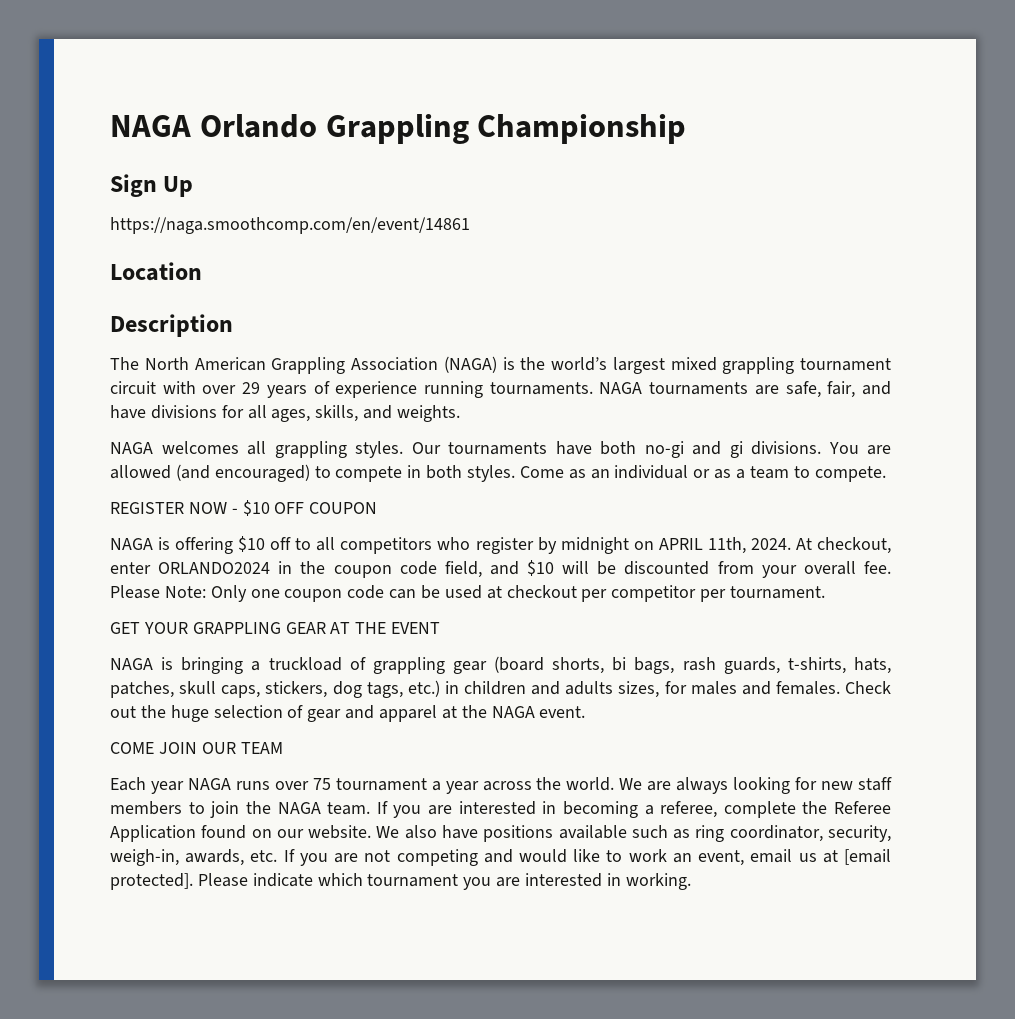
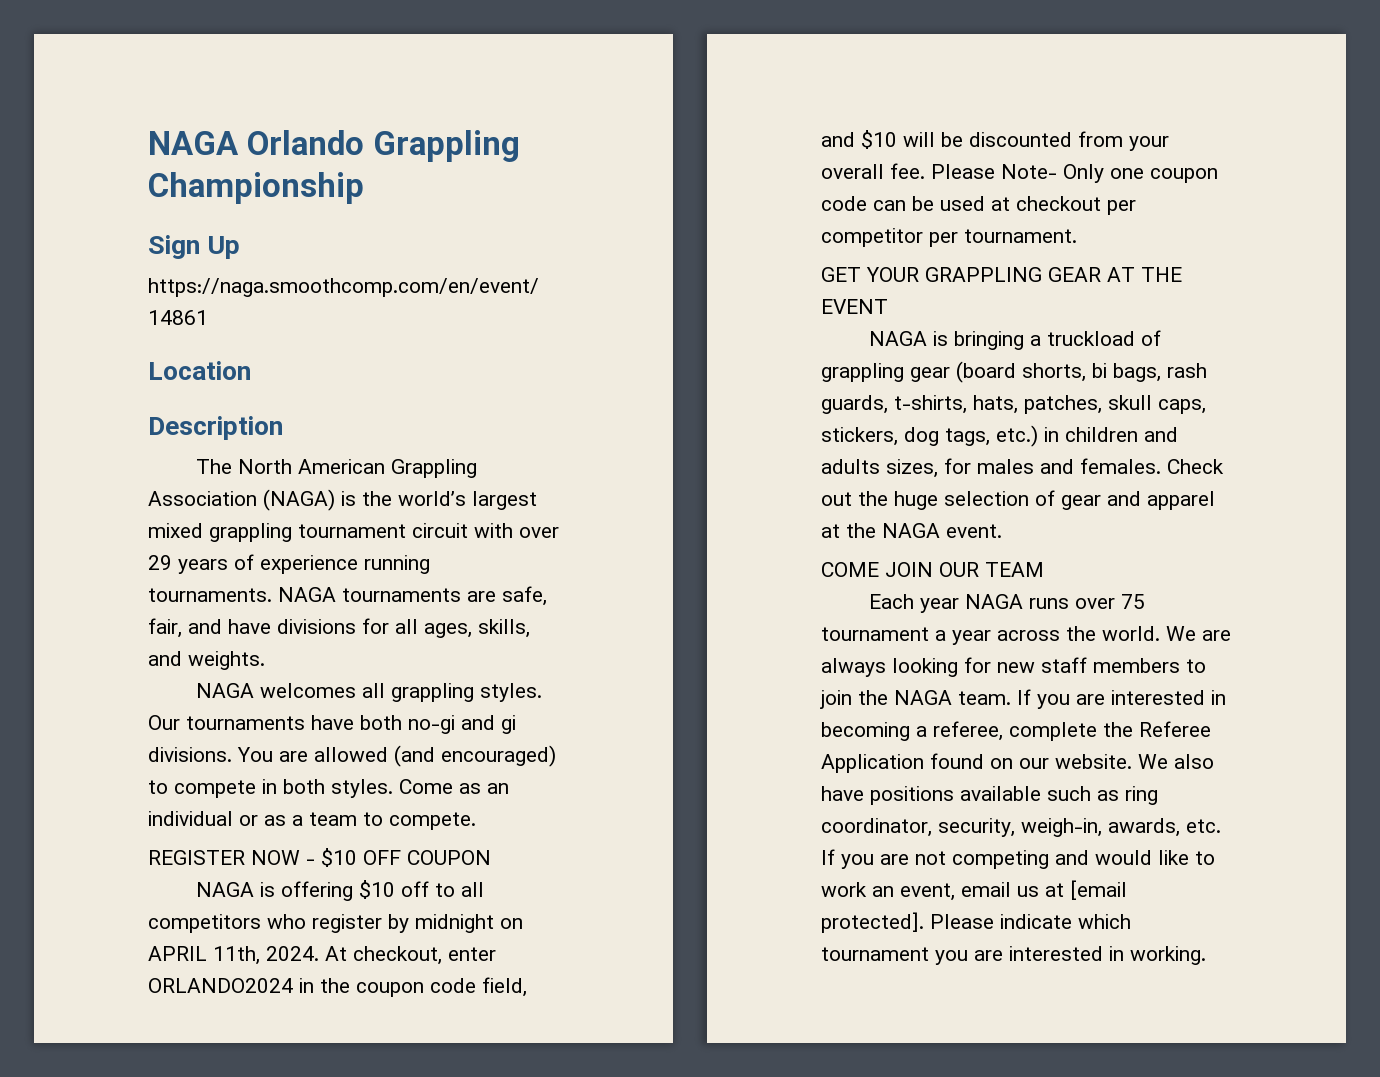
- Please Note: Only one coupon code can be used at checkout per competitor per tournament.
+ Please Note- Only one coupon code can be used at checkout per competitor per tournament.

